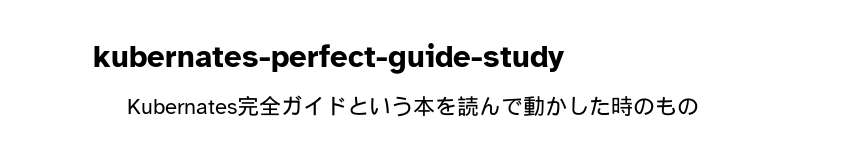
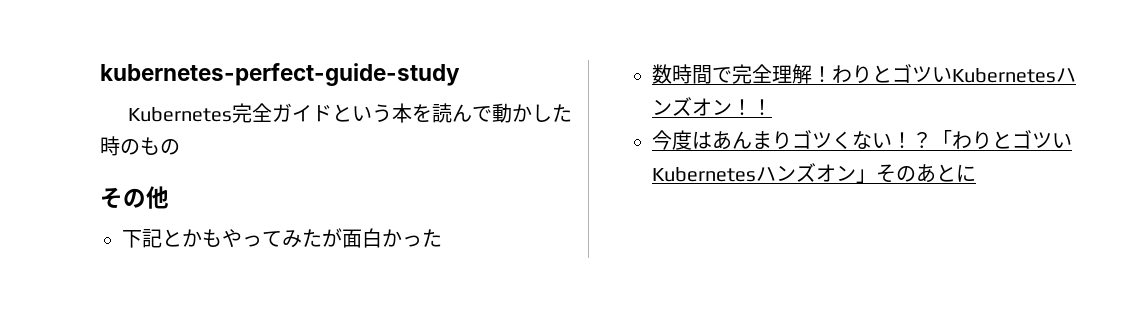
- kubernates-perfect-guide-study
- Kubernates完全ガイドという本を読んで動かした時のもの
+ kubernetes-perfect-guide-study
+ Kubernetes完全ガイドという本を読んで動かした時のもの
+ その他
+ 下記とかもやってみたが面白かった
+ 数時間で完全理解！わりとゴツいKubernetesハンズオン！！
+ 今度はあんまりゴツくない！？「わりとゴツいKubernetesハンズオン」そのあとに

